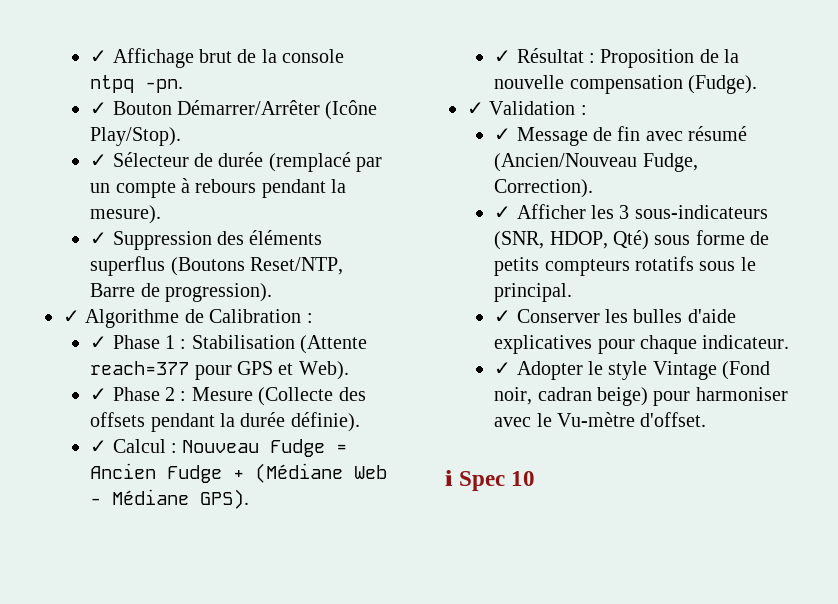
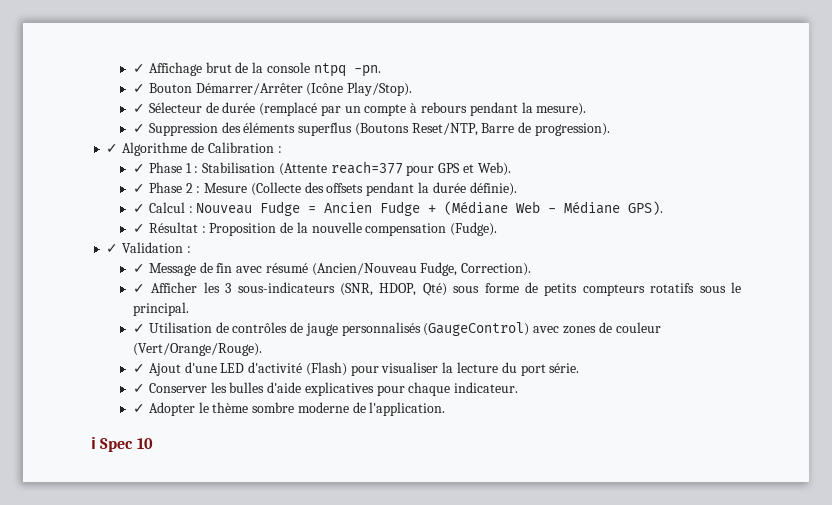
+ ✓ Utilisation de contrôles de jauge personnalisés (GaugeControl) avec zones de couleur (Vert/Orange/Rouge).
+ ✓ Ajout d'une LED d'activité (Flash) pour visualiser la lecture du port série.
- ✓ Adopter le style Vintage (Fond noir, cadran beige) pour harmoniser avec le Vu-mètre d'offset.
+ ✓ Adopter le thème sombre moderne de l'application.

